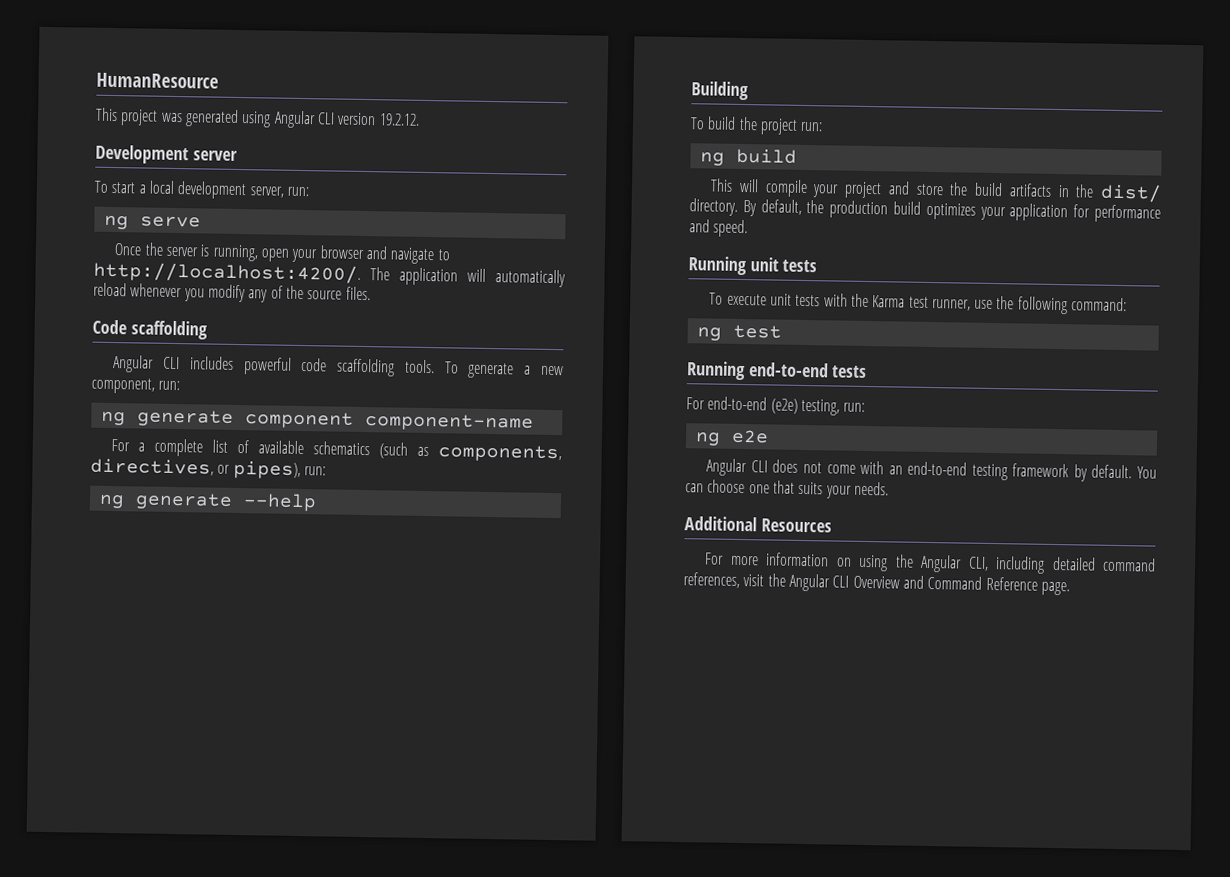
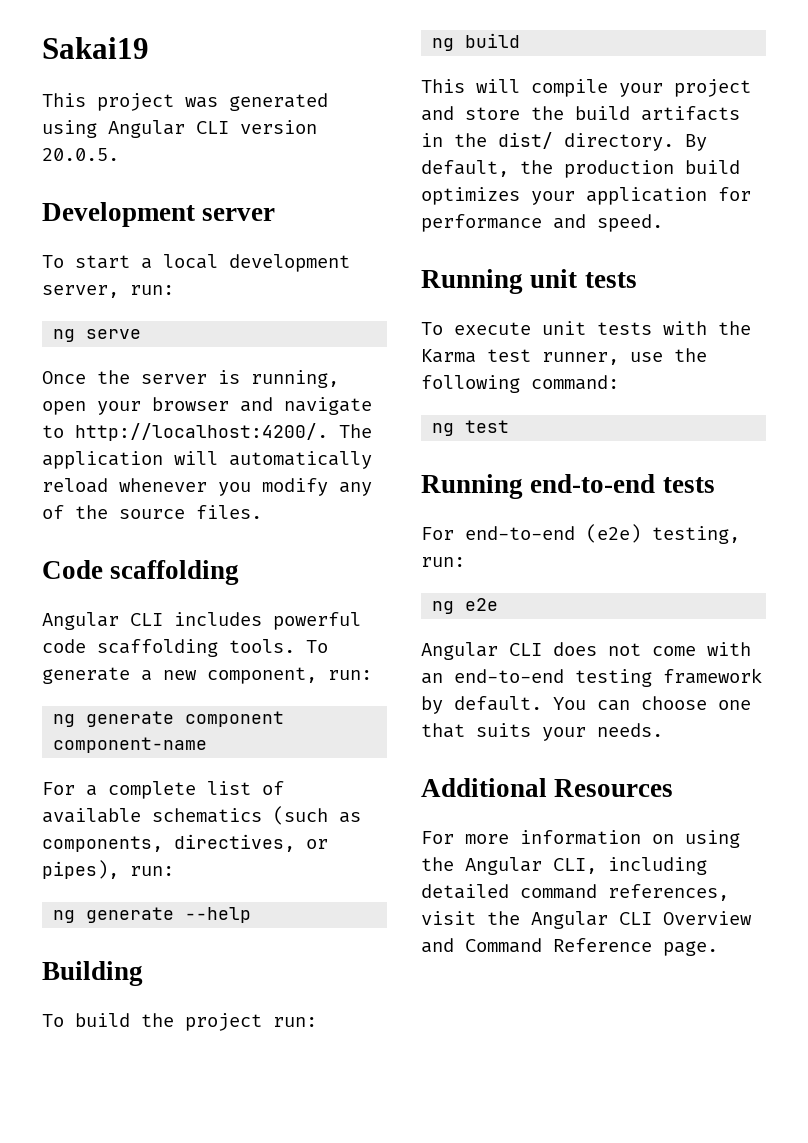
- HumanResource
+ Sakai19
- This project was generated using Angular CLI version 19.2.12.
+ This project was generated using Angular CLI version 20.0.5.

